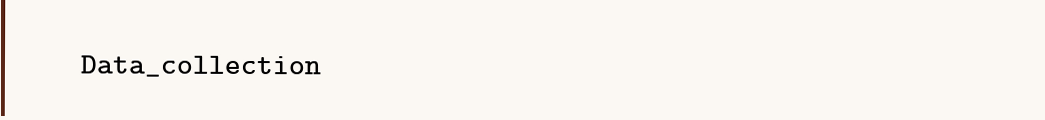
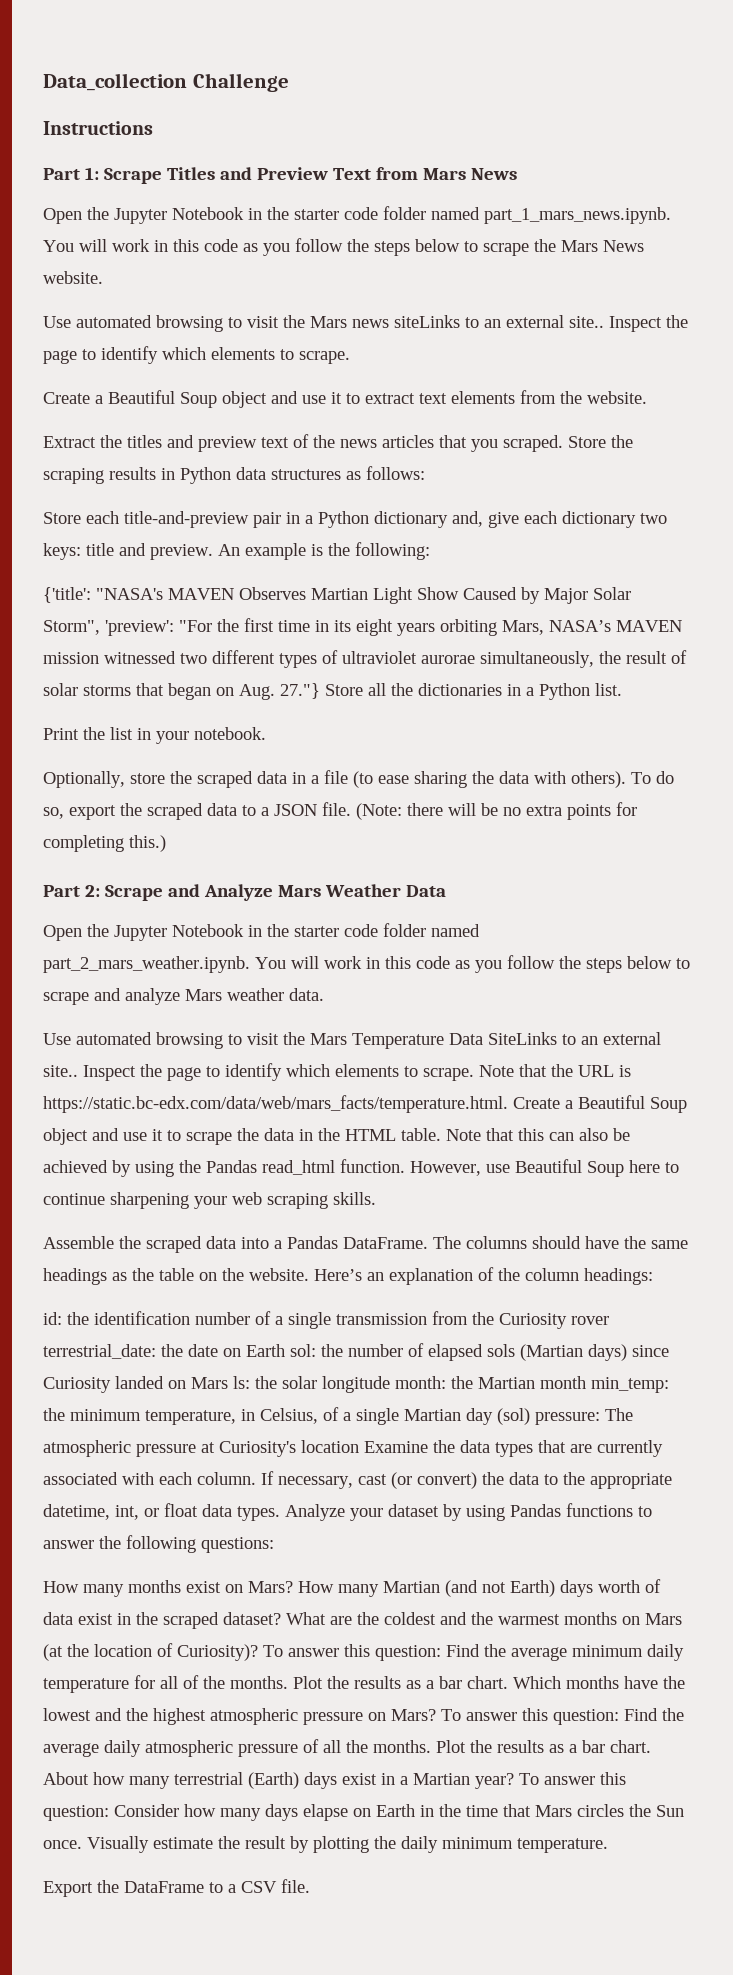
- Data_collection
+ Data_collection Challenge
+ Instructions
+ Part 1: Scrape Titles and Preview Text from Mars News
+ Open the Jupyter Notebook in the starter code folder named part_1_mars_news.ipynb. You will work in this code as you follow the steps below to scrape the Mars News website.
+ Use automated browsing to visit the Mars news siteLinks to an external site.. Inspect the page to identify which elements to scrape.
+ Create a Beautiful Soup object and use it to extract text elements from the website.
+ Extract the titles and preview text of the news articles that you scraped. Store the scraping results in Python data structures as follows:
+ Store each title-and-preview pair in a Python dictionary and, give each dictionary two keys: title and preview. An example is the following:
+ {'title': "NASA's MAVEN Observes Martian Light Show Caused by Major Solar Storm", 'preview': "For the first time in its eight years orbiting Mars, NASA’s MAVEN mission witnessed two different types of ultraviolet aurorae simultaneously, the result of solar storms that began on Aug. 27."} Store all the dictionaries in a Python list.
+ Print the list in your notebook.
+ Optionally, store the scraped data in a file (to ease sharing the data with others). To do so, export the scraped data to a JSON file. (Note: there will be no extra points for completing this.)
+ Part 2: Scrape and Analyze Mars Weather Data
+ Open the Jupyter Notebook in the starter code folder named part_2_mars_weather.ipynb. You will work in this code as you follow the steps below to scrape and analyze Mars weather data.
+ Use automated browsing to visit the Mars Temperature Data SiteLinks to an external site.. Inspect the page to identify which elements to scrape. Note that the URL is https://static.bc-edx.com/data/web/mars_facts/temperature.html. Create a Beautiful Soup object and use it to scrape the data in the HTML table. Note that this can also be achieved by using the Pandas read_html function. However, use Beautiful Soup here to continue sharpening your web scraping skills.
+ Assemble the scraped data into a Pandas DataFrame. The columns should have the same headings as the table on the website. Here’s an explanation of the column headings:
+ id: the identification number of a single transmission from the Curiosity rover terrestrial_date: the date on Earth sol: the number of elapsed sols (Martian days) since Curiosity landed on Mars ls: the solar longitude month: the Martian month min_temp: the minimum temperature, in Celsius, of a single Martian day (sol) pressure: The atmospheric pressure at Curiosity's location Examine the data types that are currently associated with each column. If necessary, cast (or convert) the data to the appropriate datetime, int, or float data types. Analyze your dataset by using Pandas functions to answer the following questions:
+ How many months exist on Mars? How many Martian (and not Earth) days worth of data exist in the scraped dataset? What are the coldest and the warmest months on Mars (at the location of Curiosity)? To answer this question: Find the average minimum daily temperature for all of the months. Plot the results as a bar chart. Which months have the lowest and the highest atmospheric pressure on Mars? To answer this question: Find the average daily atmospheric pressure of all the months. Plot the results as a bar chart. About how many terrestrial (Earth) days exist in a Martian year? To answer this question: Consider how many days elapse on Earth in the time that Mars circles the Sun once. Visually estimate the result by plotting the daily minimum temperature.
+ Export the DataFrame to a CSV file.

